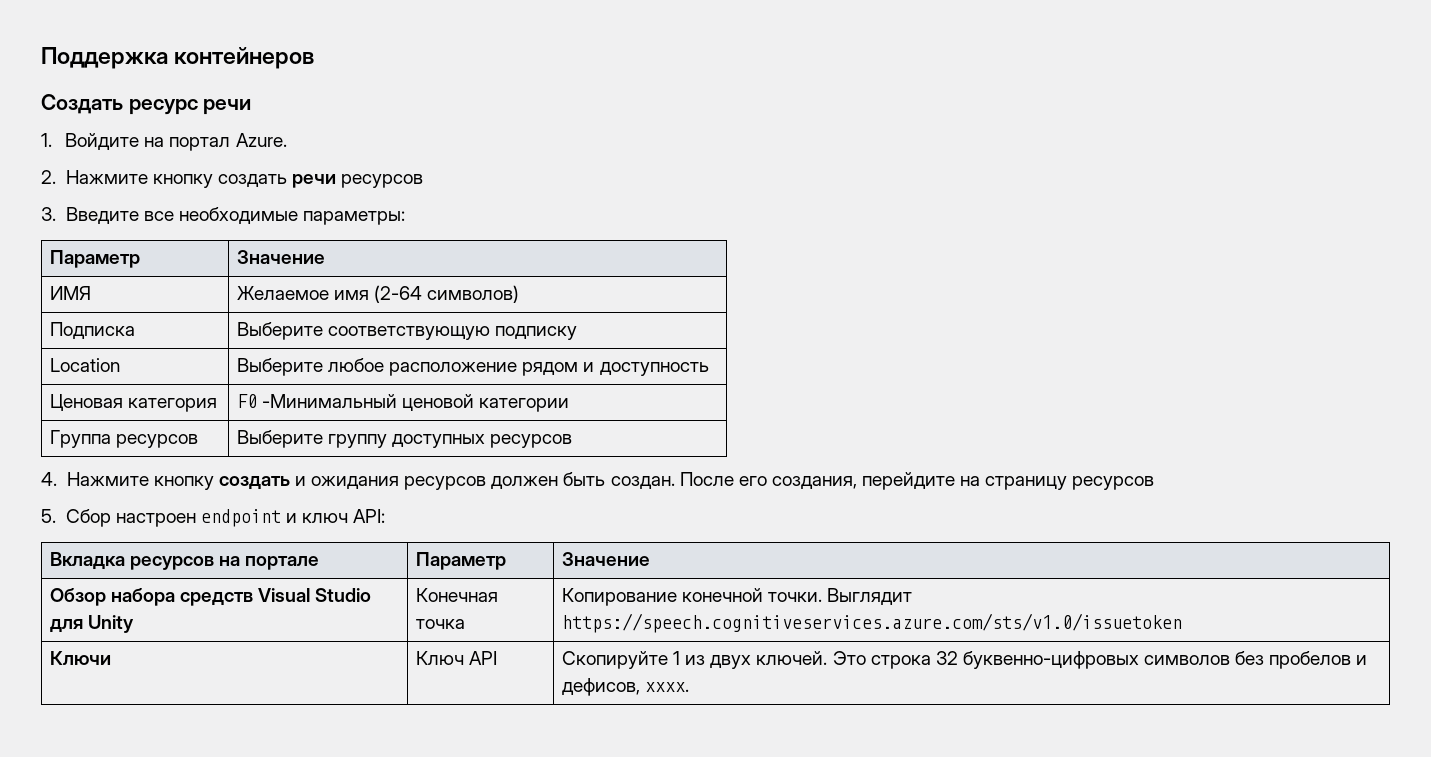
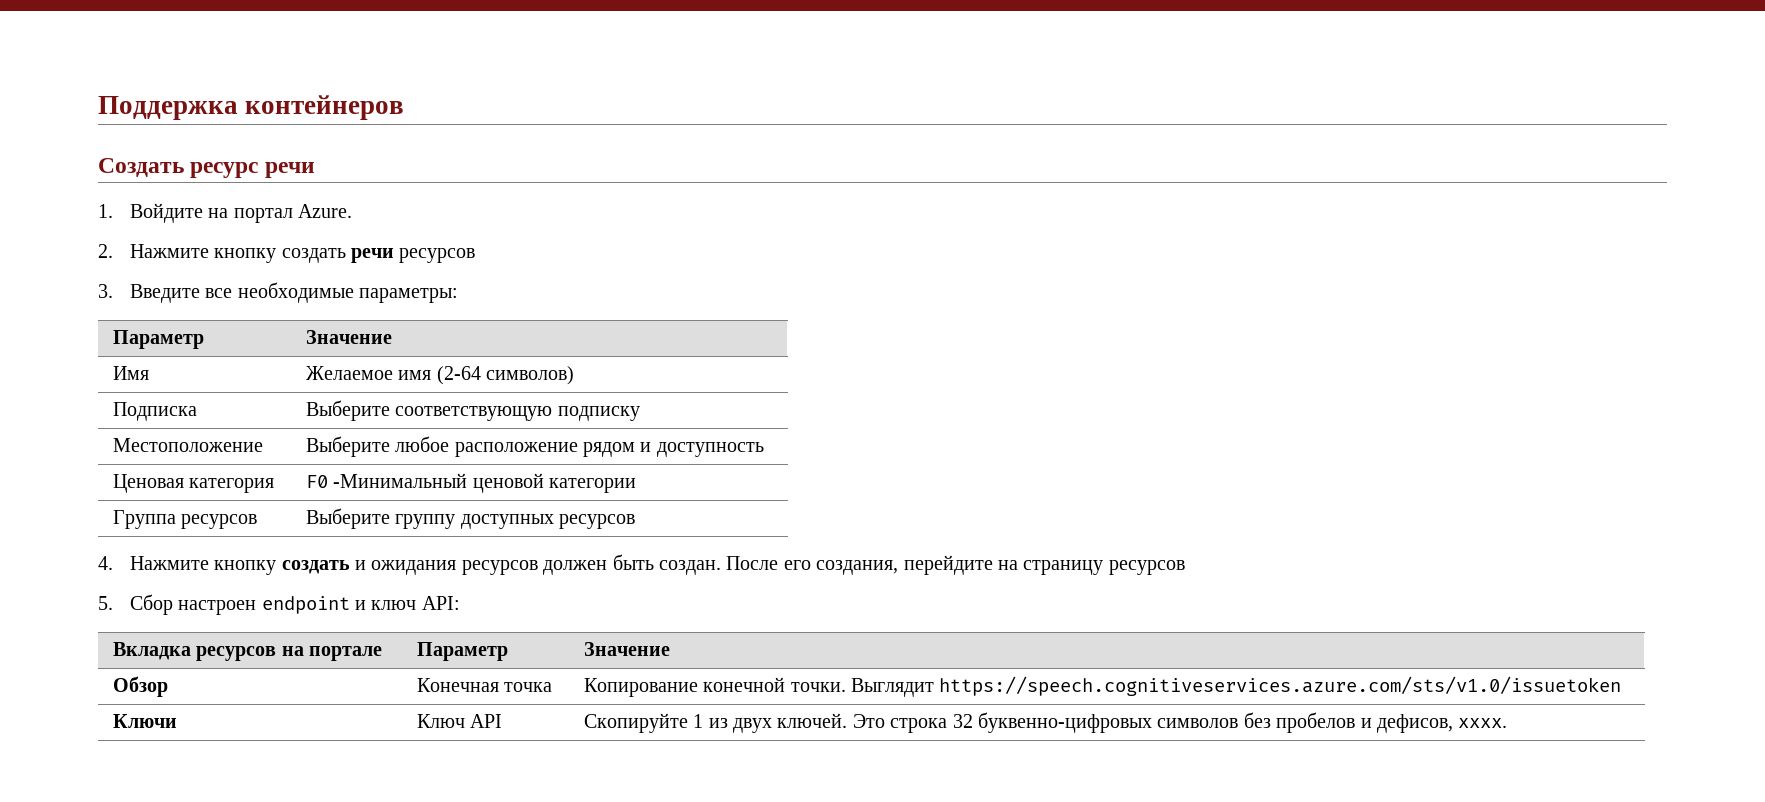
- ИМЯ | Желаемое имя (2-64 символов)
+ Имя | Желаемое имя (2-64 символов)
- Location | Выберите любое расположение рядом и доступность
+ Местоположение | Выберите любое расположение рядом и доступность
- Обзор набора средств Visual Studio для Unity | Конечная точка | Копирование конечной точки. Выглядит https://speech.cognitiveservices.azure.com/sts/v1.0/issuetoken
+ Обзор | Конечная точка | Копирование конечной точки. Выглядит https://speech.cognitiveservices.azure.com/sts/v1.0/issuetoken

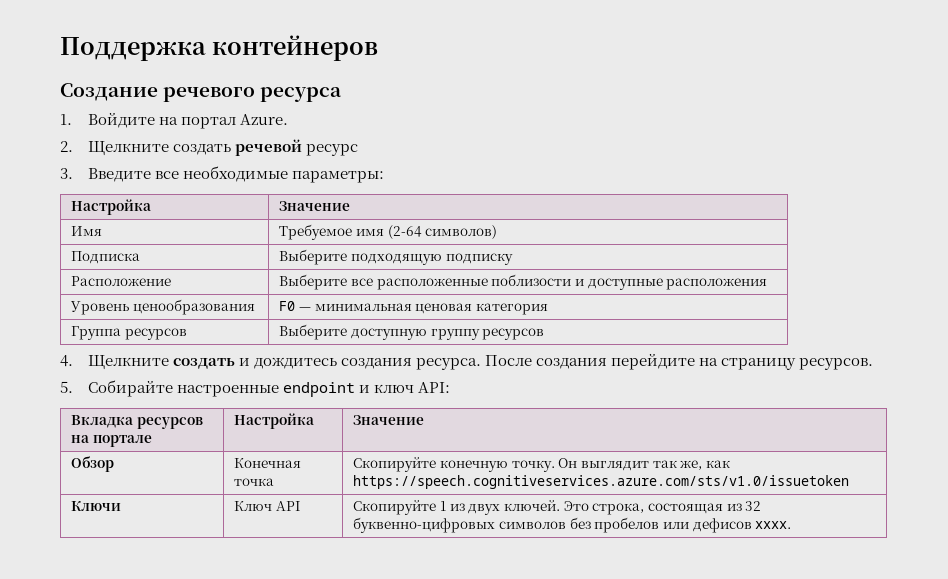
- Создать ресурс речи
+ Создание речевого ресурса
- 2. Нажмите кнопку создать речи ресурсов
+ 2. Щелкните создать речевой ресурс
  3. Введите все необходимые параметры:
- Параметр | Значение
+ Настройка | Значение
- Имя | Желаемое имя (2-64 символов)
+ Имя | Требуемое имя (2-64 символов)
- Подписка | Выберите соответствующую подписку
+ Подписка | Выберите подходящую подписку
- Местоположение | Выберите любое расположение рядом и доступность
- Ценовая категория | F0 -Минимальный ценовой категории
+ Расположение | Выберите все расположенные поблизости и доступные расположения
+ Уровень ценообразования | F0 — минимальная ценовая категория
- Группа ресурсов | Выберите группу доступных ресурсов
+ Группа ресурсов | Выберите доступную группу ресурсов
- 4. Нажмите кнопку создать и ожидания ресурсов должен быть создан. После его создания, перейдите на страницу ресурсов
+ 4. Щелкните создать и дождитесь создания ресурса. После создания перейдите на страницу ресурсов.
- 5. Сбор настроен endpoint и ключ API:
+ 5. Собирайте настроенные endpoint и ключ API:
- Вкладка ресурсов на портале | Параметр | Значение
+ Вкладка ресурсов на портале | Настройка | Значение
- Обзор | Конечная точка | Копирование конечной точки. Выглядит https://speech.cognitiveservices.azure.com/sts/v1.0/issuetoken
+ Обзор | Конечная точка | Скопируйте конечную точку. Он выглядит так же, как https://speech.cognitiveservices.azure.com/sts/v1.0/issuetoken
- Ключи | Ключ API | Скопируйте 1 из двух ключей. Это строка 32 буквенно-цифровых символов без пробелов и дефисов, xxxx.
+ Ключи | Ключ API | Скопируйте 1 из двух ключей. Это строка, состоящая из 32 буквенно-цифровых символов без пробелов или дефисов xxxx.

